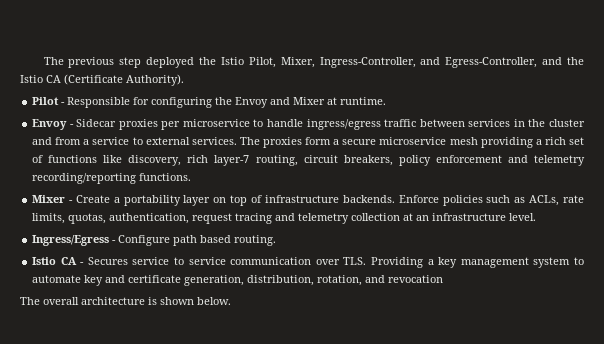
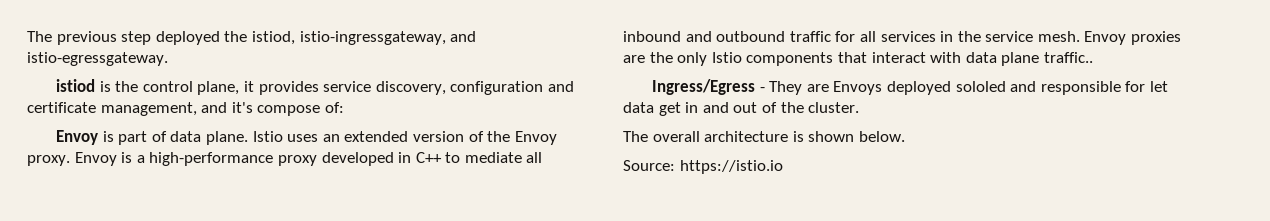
- The previous step deployed the Istio Pilot, Mixer, Ingress-Controller, and Egress-Controller, and the Istio CA (Certificate Authority).
- Pilot - Responsible for configuring the Envoy and Mixer at runtime.
- Envoy - Sidecar proxies per microservice to handle ingress/egress traffic between services in the cluster and from a service to external services. The proxies form a secure microservice mesh providing a rich set of functions like discovery, rich layer-7 routing, circuit breakers, policy enforcement and telemetry recording/reporting functions.
- Mixer - Create a portability layer on top of infrastructure backends. Enforce policies such as ACLs, rate limits, quotas, authentication, request tracing and telemetry collection at an infrastructure level.
- Ingress/Egress - Configure path based routing.
- Istio CA - Secures service to service communication over TLS. Providing a key management system to automate key and certificate generation, distribution, rotation, and revocation
+ The previous step deployed the istiod, istio-ingressgateway, and istio-egressgateway.
+ istiod is the control plane, it provides service discovery, configuration and certificate management, and it's compose of:
+ Envoy is part of data plane. Istio uses an extended version of the Envoy proxy. Envoy is a high-performance proxy developed in C++ to mediate all inbound and outbound traffic for all services in the service mesh. Envoy proxies are the only Istio components that interact with data plane traffic..
+ Ingress/Egress - They are Envoys deployed sololed and responsible for let data get in and out of the cluster.
+ Source: https://istio.io

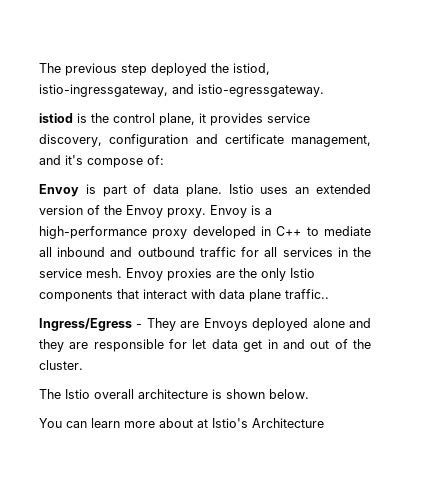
- Ingress/Egress - They are Envoys deployed sololed and responsible for let data get in and out of the cluster.
+ Ingress/Egress - They are Envoys deployed alone and they are responsible for let data get in and out of the cluster.
- The overall architecture is shown below.
+ The Istio overall architecture is shown below.
- Source: https://istio.io
+ You can learn more about at Istio's Architecture

